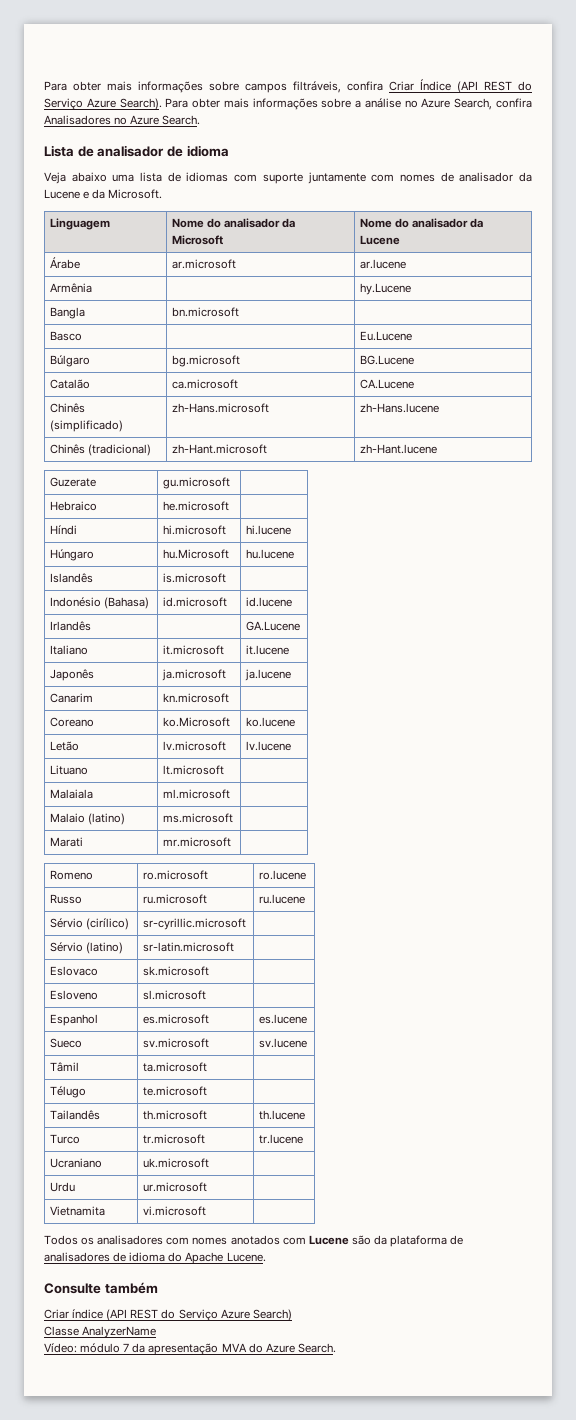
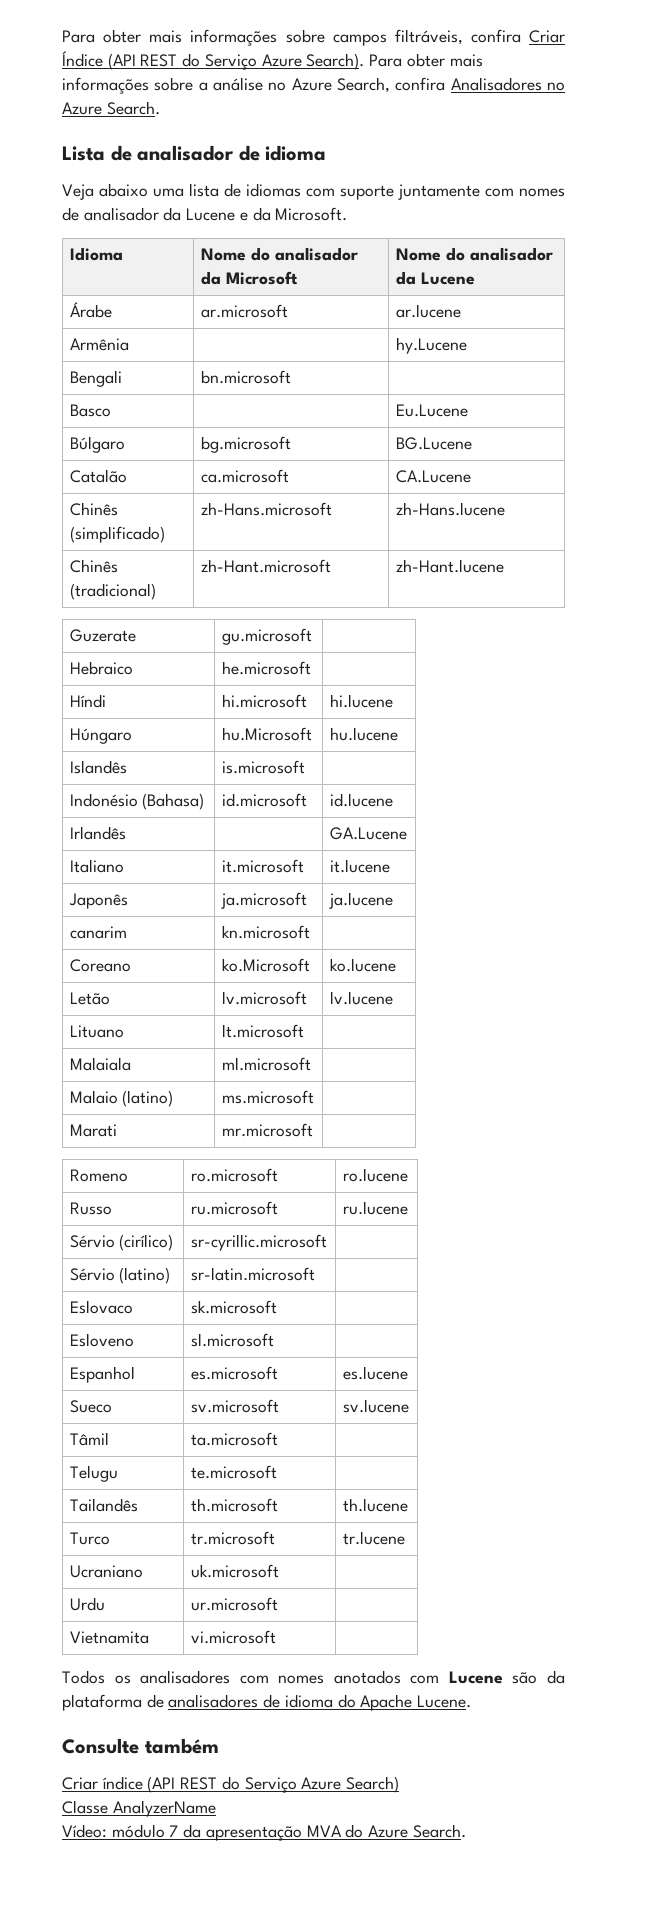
- Linguagem | Nome do analisador da Microsoft | Nome do analisador da Lucene
+ Idioma | Nome do analisador da Microsoft | Nome do analisador da Lucene
- Bangla | bn.microsoft |
+ Bengali | bn.microsoft |
- Canarim | kn.microsoft |
+ canarim | kn.microsoft |
- Télugo | te.microsoft |
+ Telugu | te.microsoft |

